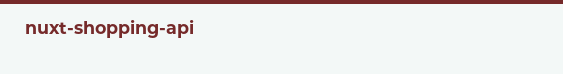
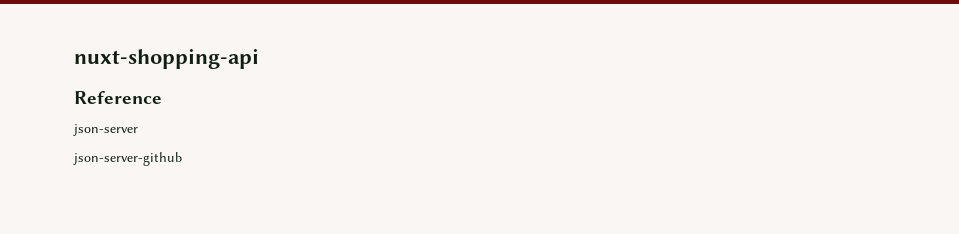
+ Reference
+ json-server
+ json-server-github

